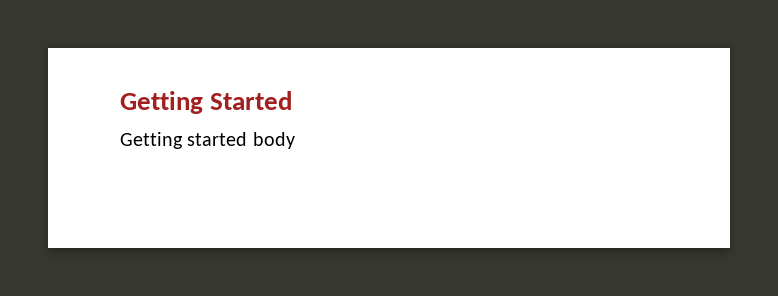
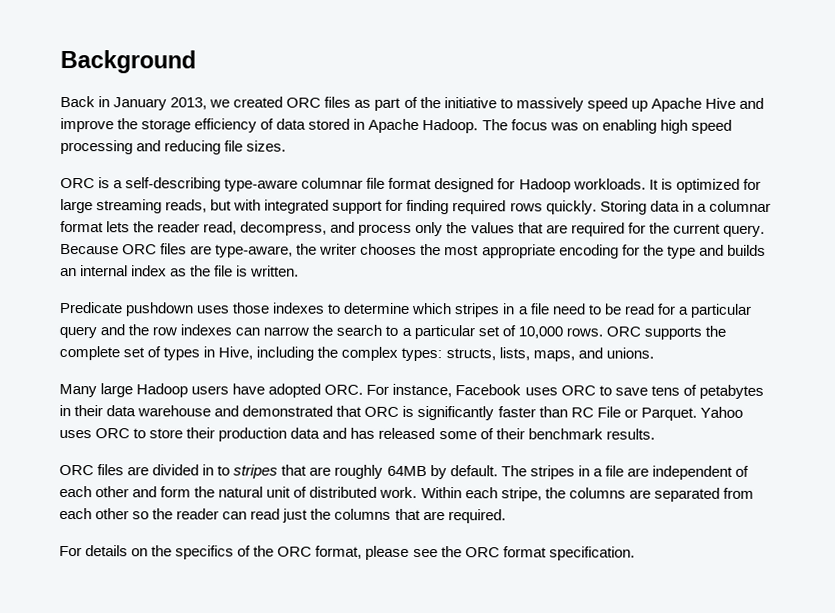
- Getting Started
- Getting started body
+ Background
+ Back in January 2013, we created ORC files as part of the initiative to massively speed up Apache Hive and improve the storage efficiency of data stored in Apache Hadoop. The focus was on enabling high speed processing and reducing file sizes.
+ ORC is a self-describing type-aware columnar file format designed for Hadoop workloads. It is optimized for large streaming reads, but with integrated support for finding required rows quickly. Storing data in a columnar format lets the reader read, decompress, and process only the values that are required for the current query. Because ORC files are type-aware, the writer chooses the most appropriate encoding for the type and builds an internal index as the file is written.
+ Predicate pushdown uses those indexes to determine which stripes in a file need to be read for a particular query and the row indexes can narrow the search to a particular set of 10,000 rows. ORC supports the complete set of types in Hive, including the complex types: structs, lists, maps, and unions.
+ Many large Hadoop users have adopted ORC. For instance, Facebook uses ORC to save tens of petabytes in their data warehouse and demonstrated that ORC is significantly faster than RC File or Parquet. Yahoo uses ORC to store their production data and has released some of their benchmark results.
+ ORC files are divided in to stripes that are roughly 64MB by default. The stripes in a file are independent of each other and form the natural unit of distributed work. Within each stripe, the columns are separated from each other so the reader can read just the columns that are required.
+ For details on the specifics of the ORC format, please see the ORC format specification.

